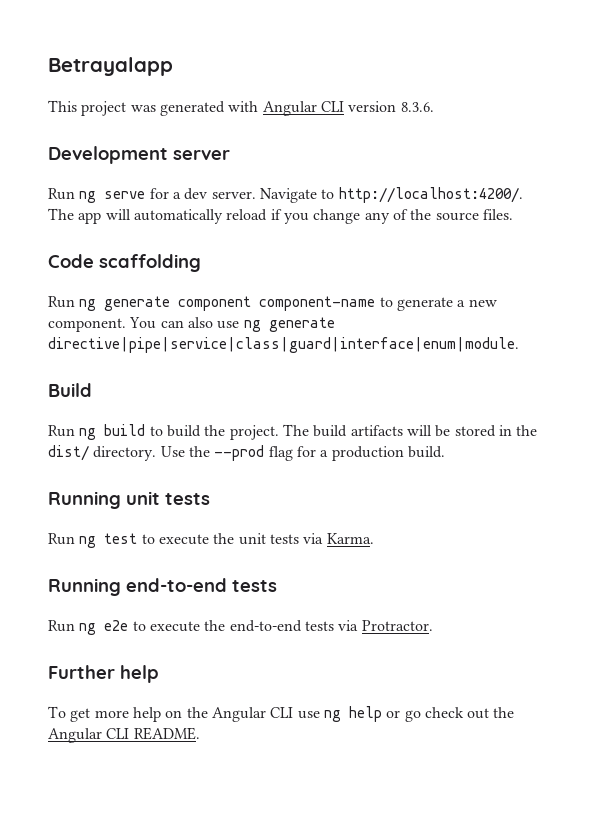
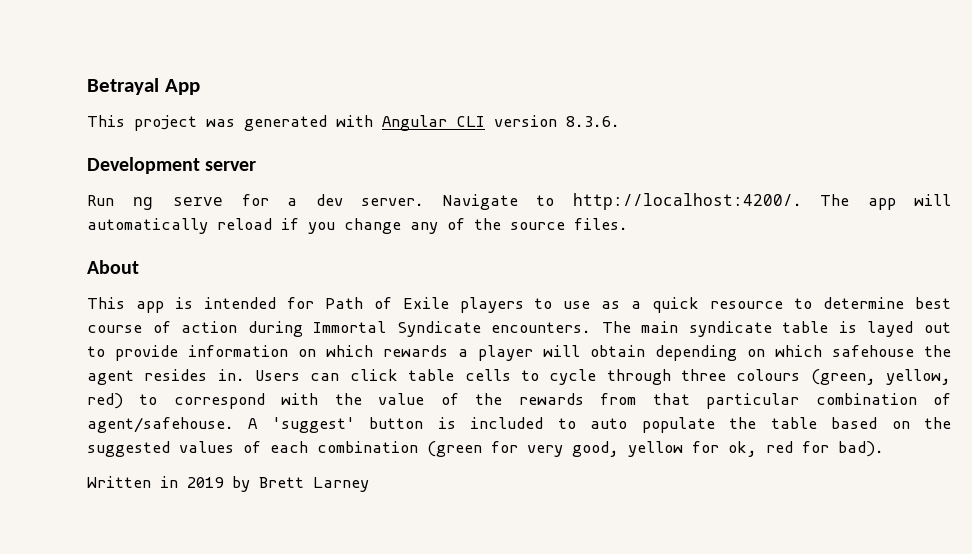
- Betrayalapp
+ Betrayal App
- Code scaffolding
- Run ng generate component component-name to generate a new component. You can also use ng generate directive|pipe|service|class|guard|interface|enum|module.
- Build
- Run ng build to build the project. The build artifacts will be stored in the dist/ directory. Use the --prod flag for a production build.
- Running unit tests
- Run ng test to execute the unit tests via Karma.
- Running end-to-end tests
- Run ng e2e to execute the end-to-end tests via Protractor.
- Further help
- To get more help on the Angular CLI use ng help or go check out the Angular CLI README.
+ About
+ This app is intended for Path of Exile players to use as a quick resource to determine best course of action during Immortal Syndicate encounters. The main syndicate table is layed out to provide information on which rewards a player will obtain depending on which safehouse the agent resides in. Users can click table cells to cycle through three colours (green, yellow, red) to correspond with the value of the rewards from that particular combination of agent/safehouse. A 'suggest' button is included to auto populate the table based on the suggested values of each combination (green for very good, yellow for ok, red for bad).
+ Written in 2019 by Brett Larney

